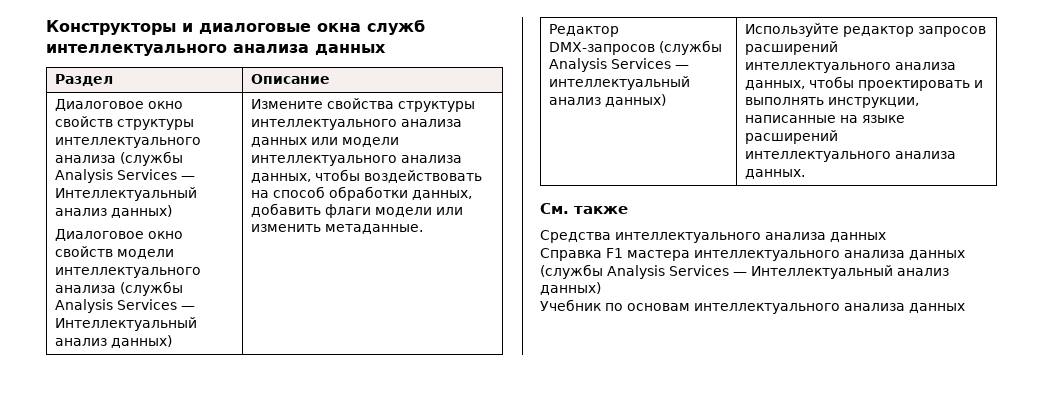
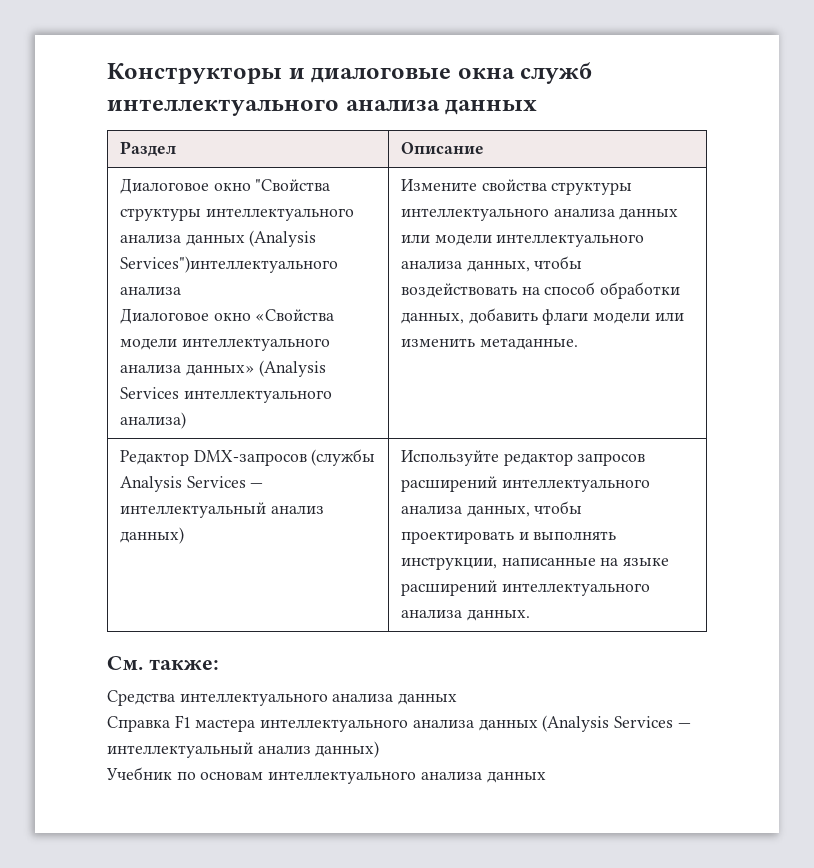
- Диалоговое окно свойств структуры интеллектуального анализа (службы Analysis Services — Интеллектуальный анализ данных)
- Диалоговое окно свойств модели интеллектуального анализа (службы Analysis Services — Интеллектуальный анализ данных)
+ Диалоговое окно "Свойства структуры интеллектуального анализа данных (Analysis Services")интеллектуального анализа
+ Диалоговое окно «Свойства модели интеллектуального анализа данных» (Analysis Services интеллектуального анализа)
- См. также
+ См. также:
- Справка F1 мастера интеллектуального анализа данных (службы Analysis Services — Интеллектуальный анализ данных)
+ Справка F1 мастера интеллектуального анализа данных (Analysis Services — интеллектуальный анализ данных)

